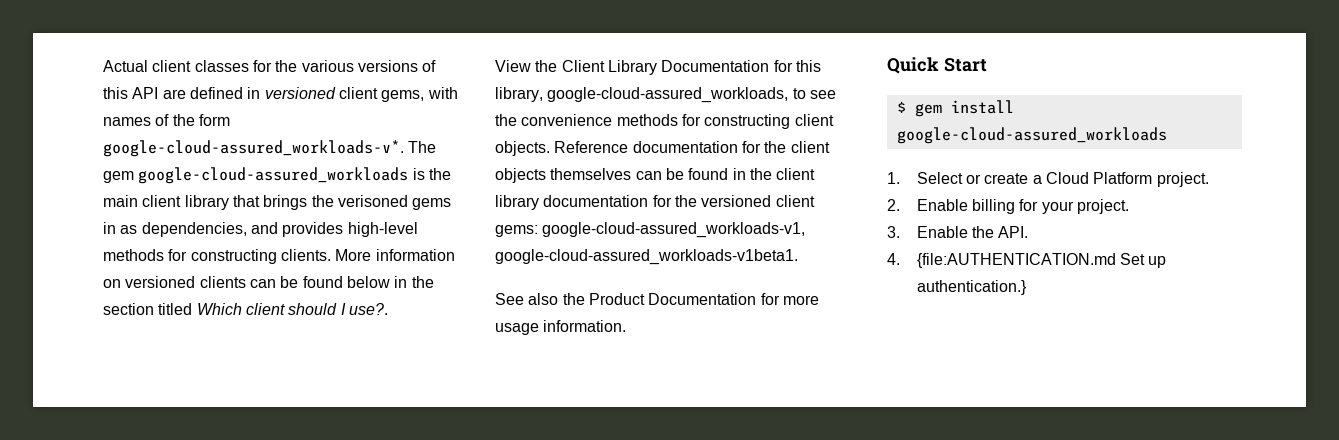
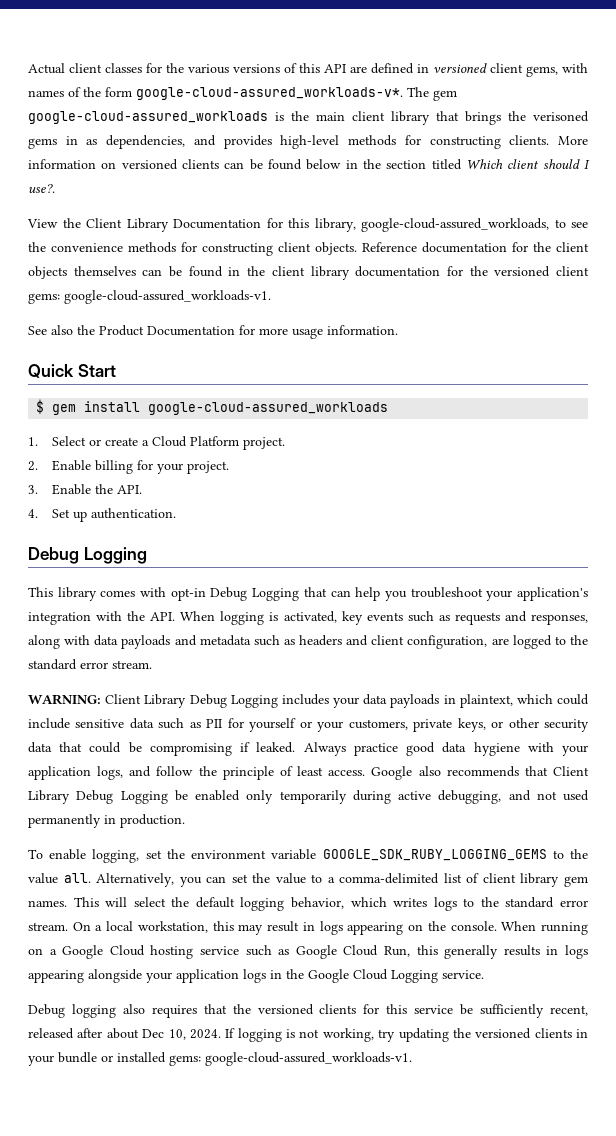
- Reference documentation for the client objects themselves can be found in the client library documentation for the versioned client gems: google-cloud-assured_workloads-v1, google-cloud-assured_workloads-v1beta1.
+ Reference documentation for the client objects themselves can be found in the client library documentation for the versioned client gems: google-cloud-assured_workloads-v1.
- 4. {file:AUTHENTICATION.md Set up authentication.}
+ 4. Set up authentication.
+ Debug Logging
+ This library comes with opt-in Debug Logging that can help you troubleshoot your application's integration with the API. When logging is activated, key events such as requests and responses, along with data payloads and metadata such as headers and client configuration, are logged to the standard error stream.
+ WARNING: Client Library Debug Logging includes your data payloads in plaintext, which could include sensitive data such as PII for yourself or your customers, private keys, or other security data that could be compromising if leaked. Always practice good data hygiene with your application logs, and follow the principle of least access. Google also recommends that Client Library Debug Logging be enabled only temporarily during active debugging, and not used permanently in production.
+ To enable logging, set the environment variable GOOGLE_SDK_RUBY_LOGGING_GEMS to the value all. Alternatively, you can set the value to a comma-delimited list of client library gem names. This will select the default logging behavior, which writes logs to the standard error stream. On a local workstation, this may result in logs appearing on the console. When running on a Google Cloud hosting service such as Google Cloud Run, this generally results in logs appearing alongside your application logs in the Google Cloud Logging service.
+ Debug logging also requires that the versioned clients for this service be sufficiently recent, released after about Dec 10, 2024. If logging is not working, try updating the versioned clients in your bundle or installed gems: google-cloud-assured_workloads-v1.

